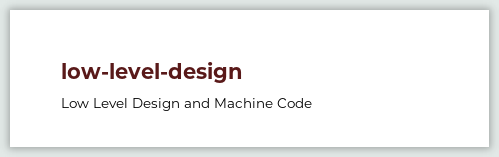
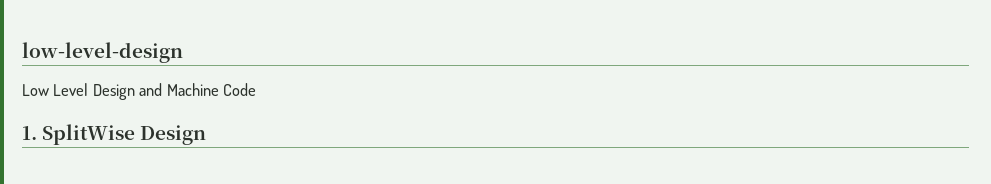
+ 1. SplitWise Design

